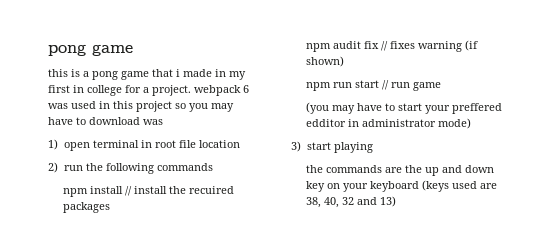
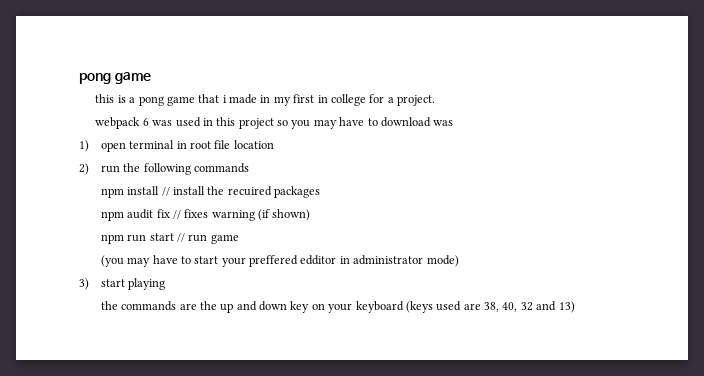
- this is a pong game that i made in my first in college for a project. webpack 6 was used in this project so you may have to download was
+ this is a pong game that i made in my first in college for a project.
+ webpack 6 was used in this project so you may have to download was

